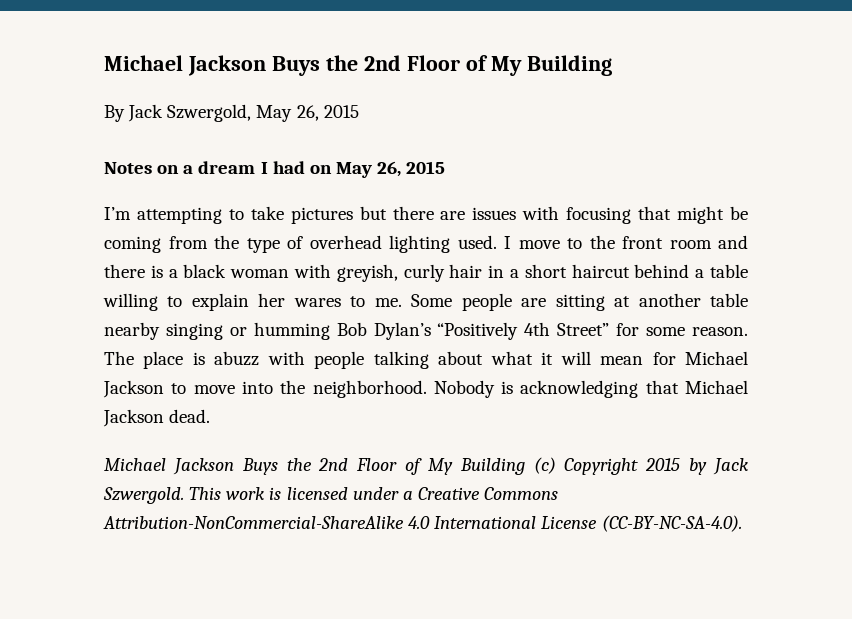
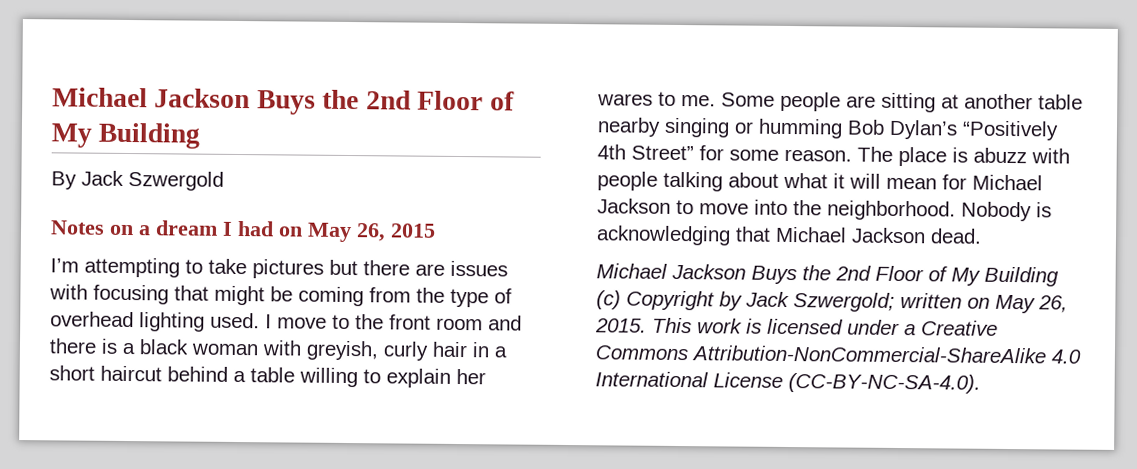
- By Jack Szwergold, May 26, 2015
+ By Jack Szwergold
- Michael Jackson Buys the 2nd Floor of My Building (c) Copyright 2015 by Jack Szwergold.
+ Michael Jackson Buys the 2nd Floor of My Building (c) Copyright by Jack Szwergold; written on May 26, 2015.

